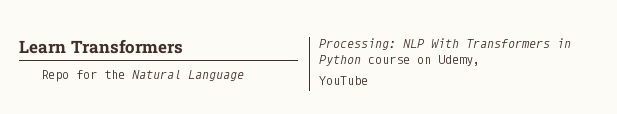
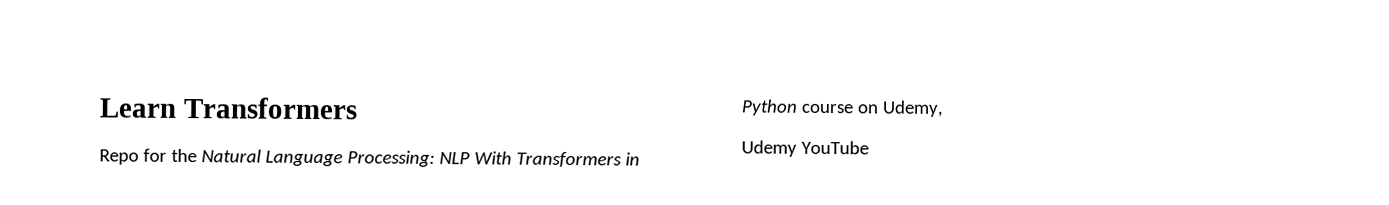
- YouTube
+ Udemy YouTube

